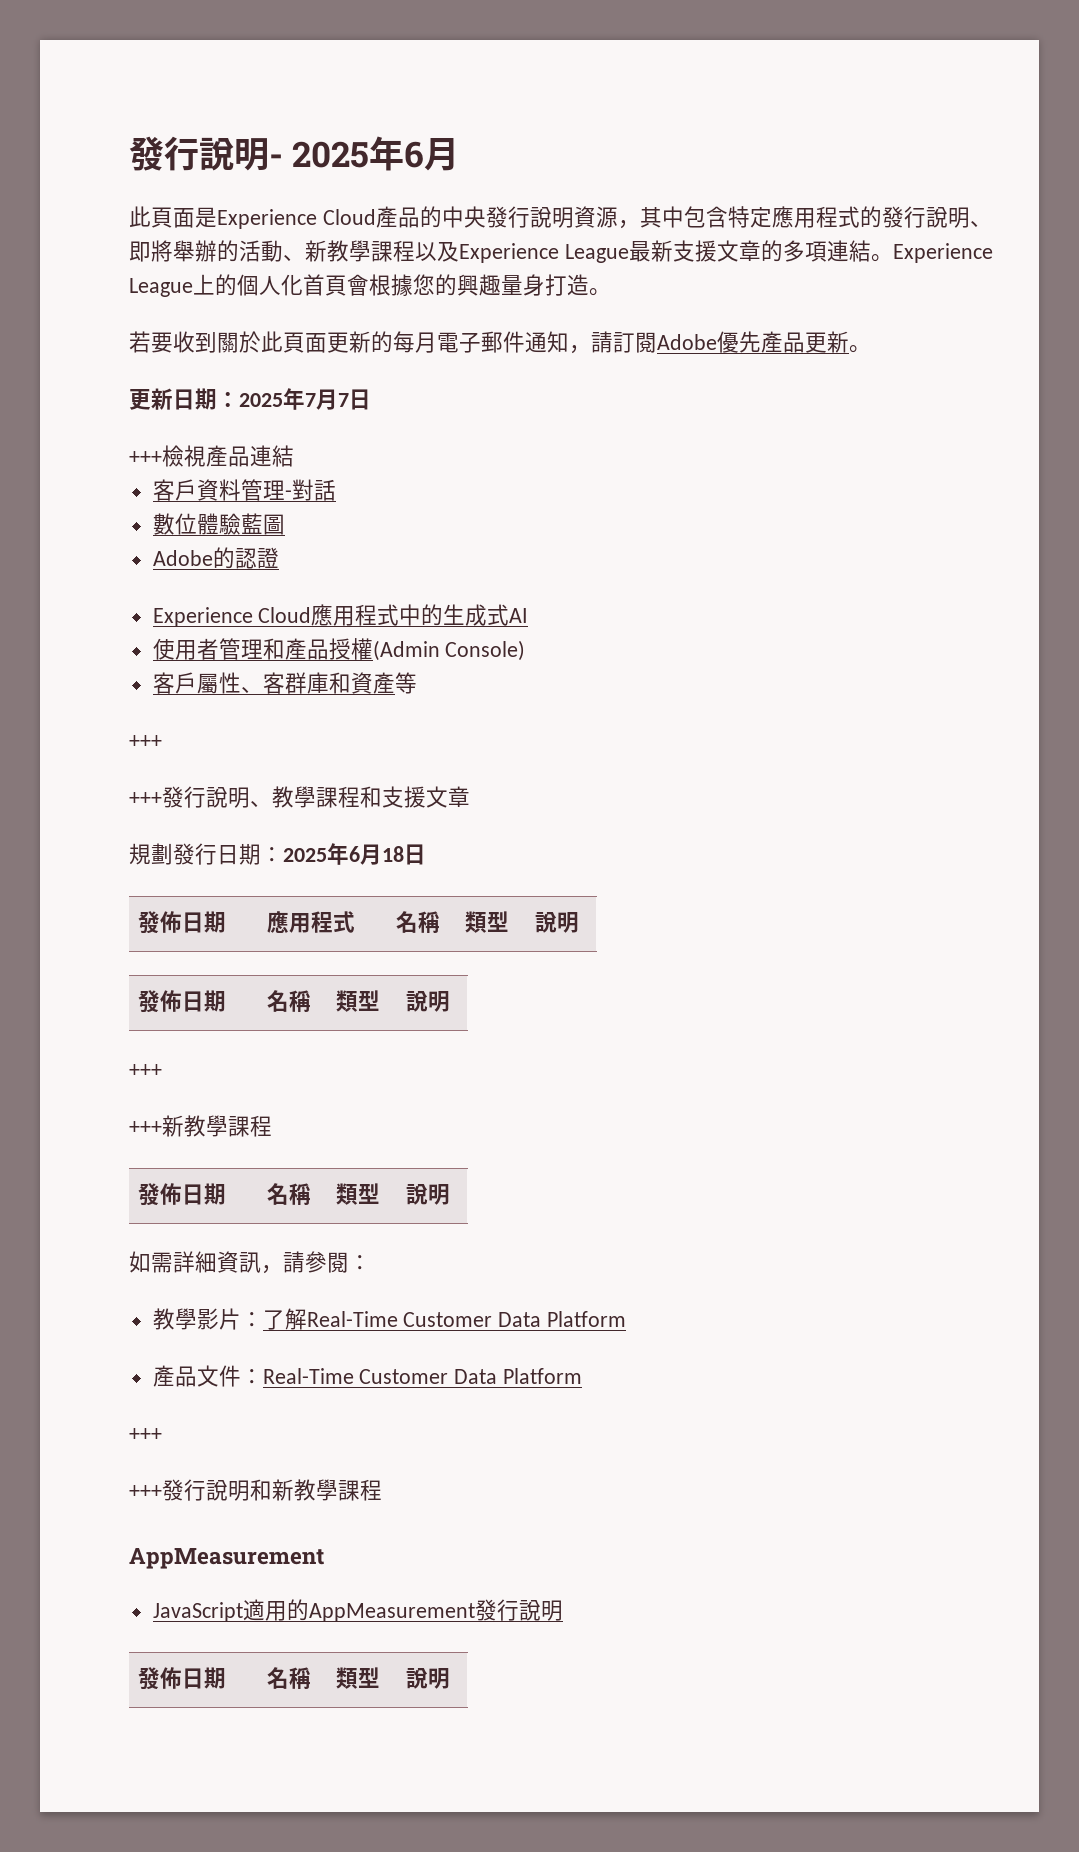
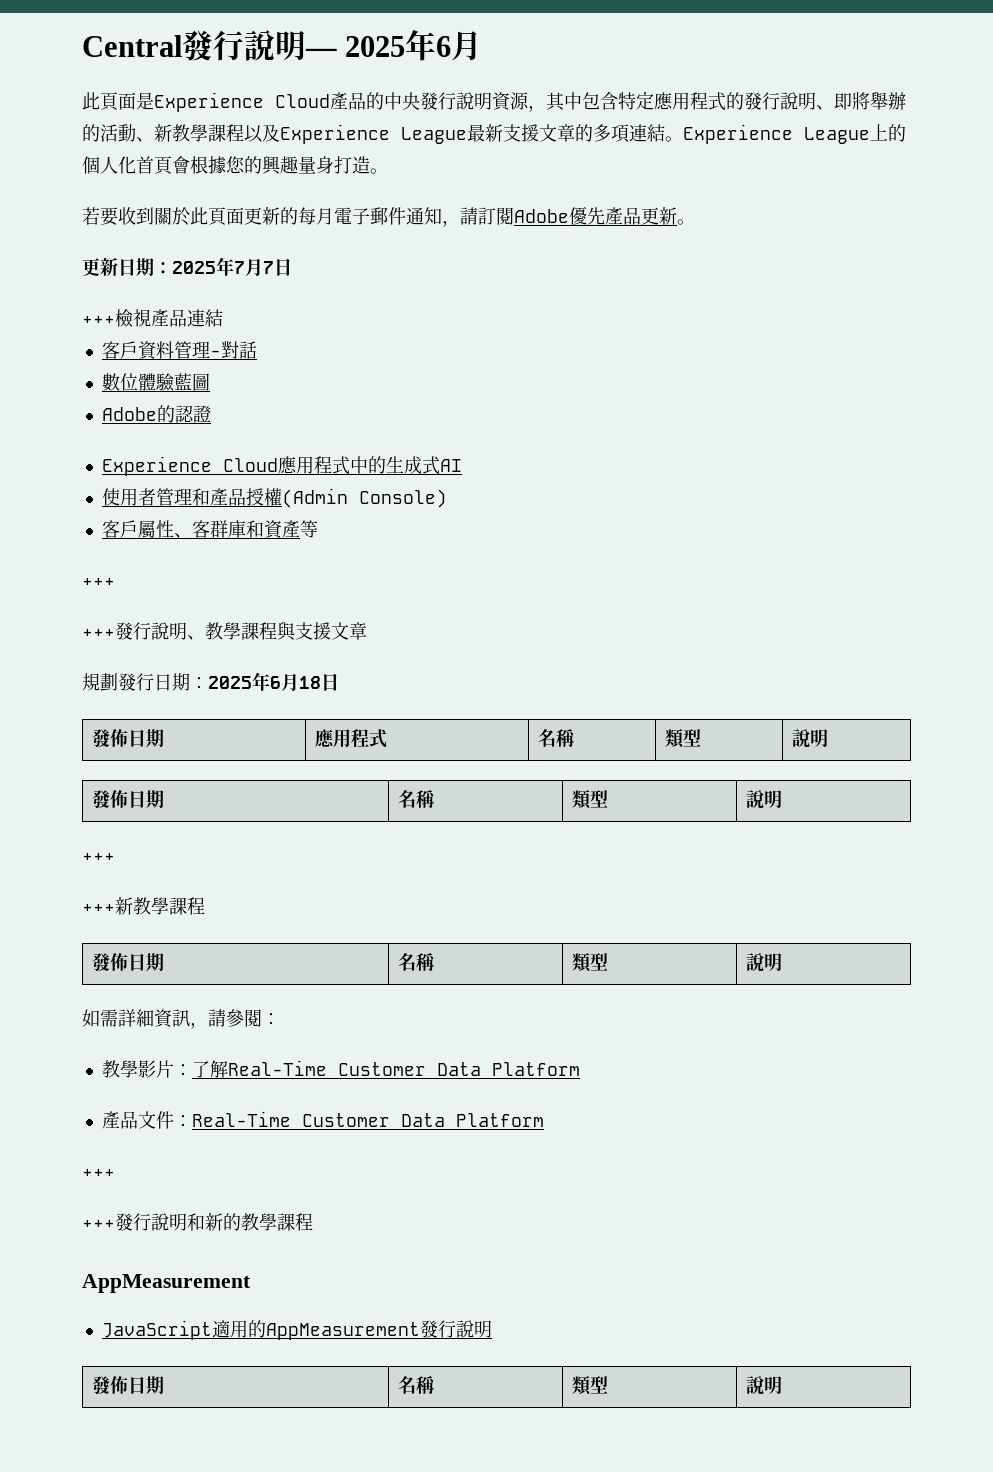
- 發行說明- 2025年6月
+ Central發行說明— 2025年6月
- +++發行說明、教學課程和支援文章
+ +++發行說明、教學課程與支援文章
- +++發行說明和新教學課程
+ +++發行說明和新的教學課程

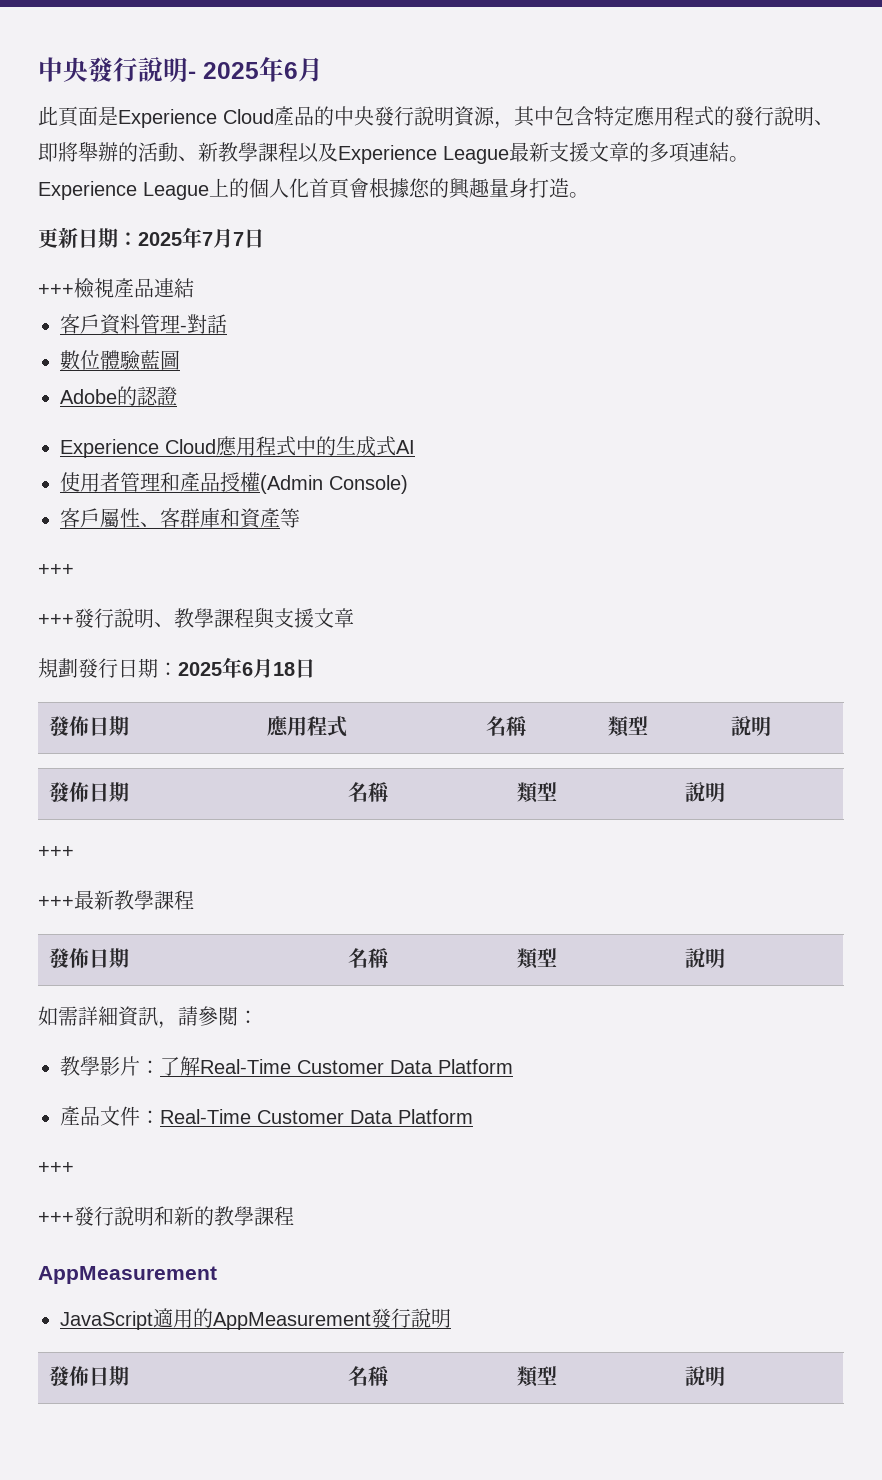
- Central發行說明— 2025年6月
+ 中央發行說明- 2025年6月
- 若要收到關於此頁面更新的每月電子郵件通知，請訂閱Adobe優先產品更新。
- +++新教學課程
+ +++最新教學課程

